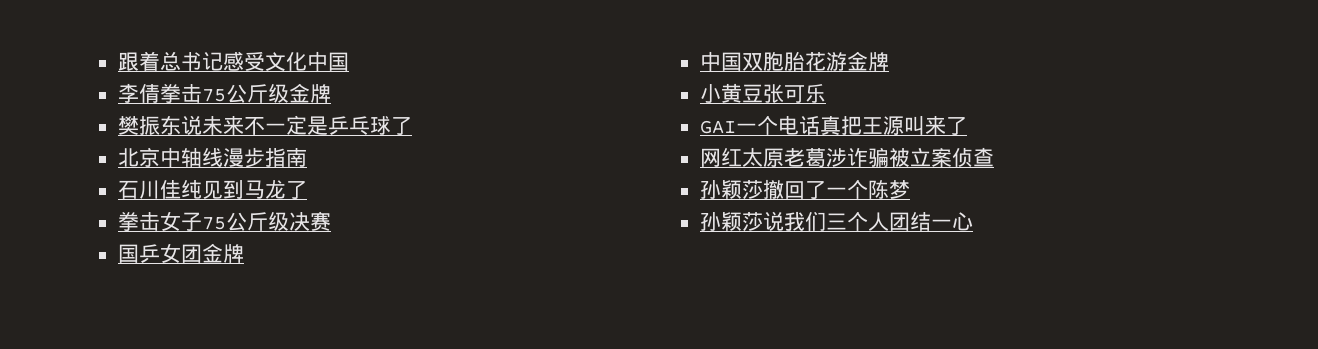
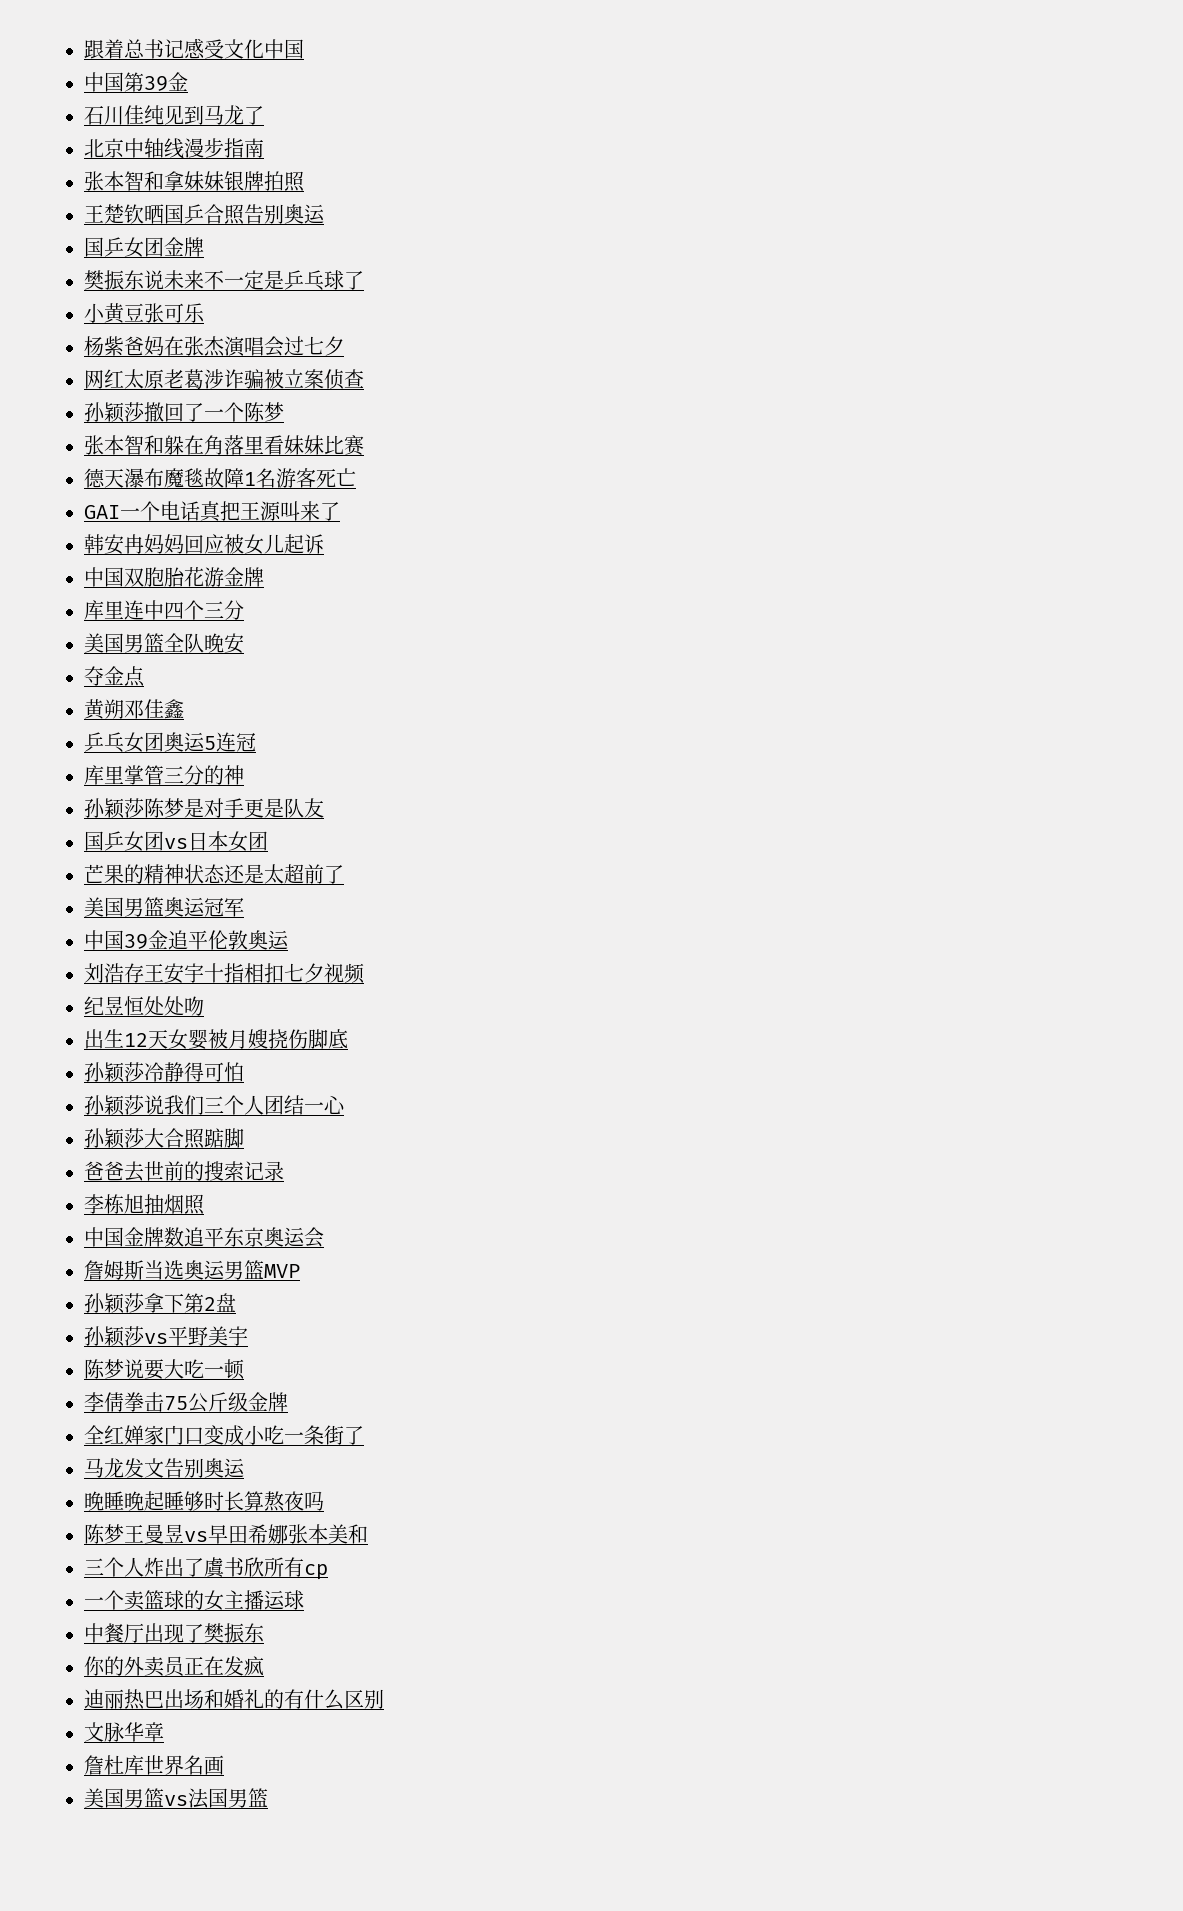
- 李倩拳击75公斤级金牌
+ 中国第39金
+ 石川佳纯见到马龙了
+ 北京中轴线漫步指南
+ 张本智和拿妹妹银牌拍照
+ 王楚钦晒国乒合照告别奥运
+ 国乒女团金牌
- 北京中轴线漫步指南
- 石川佳纯见到马龙了
- 拳击女子75公斤级决赛
- 国乒女团金牌
- 中国双胞胎花游金牌
  小黄豆张可乐
- GAI一个电话真把王源叫来了
+ 杨紫爸妈在张杰演唱会过七夕
+ 张本智和躲在角落里看妹妹比赛
+ 德天瀑布魔毯故障1名游客死亡
+ GAI一个电话真把王源叫来了
+ 韩安冉妈妈回应被女儿起诉
+ 中国双胞胎花游金牌
+ 库里连中四个三分
+ 美国男篮全队晚安
+ 夺金点
+ 黄朔邓佳鑫
+ 乒乓女团奥运5连冠
+ 库里掌管三分的神
+ 孙颖莎陈梦是对手更是队友
+ 国乒女团vs日本女团
+ 芒果的精神状态还是太超前了
+ 美国男篮奥运冠军
+ 中国39金追平伦敦奥运
+ 刘浩存王安宇十指相扣七夕视频
+ 纪昱恒处处吻
+ 出生12天女婴被月嫂挠伤脚底
+ 孙颖莎冷静得可怕
+ 孙颖莎大合照踮脚
+ 爸爸去世前的搜索记录
+ 李栋旭抽烟照
+ 中国金牌数追平东京奥运会
+ 詹姆斯当选奥运男篮MVP
+ 孙颖莎拿下第2盘
+ 孙颖莎vs平野美宇
+ 陈梦说要大吃一顿
+ 李倩拳击75公斤级金牌
+ 全红婵家门口变成小吃一条街了
+ 马龙发文告别奥运
+ 晚睡晚起睡够时长算熬夜吗
+ 陈梦王曼昱vs早田希娜张本美和
+ 三个人炸出了虞书欣所有cp
+ 一个卖篮球的女主播运球
+ 中餐厅出现了樊振东
+ 你的外卖员正在发疯
+ 迪丽热巴出场和婚礼的有什么区别
+ 文脉华章
+ 詹杜库世界名画
+ 美国男篮vs法国男篮

